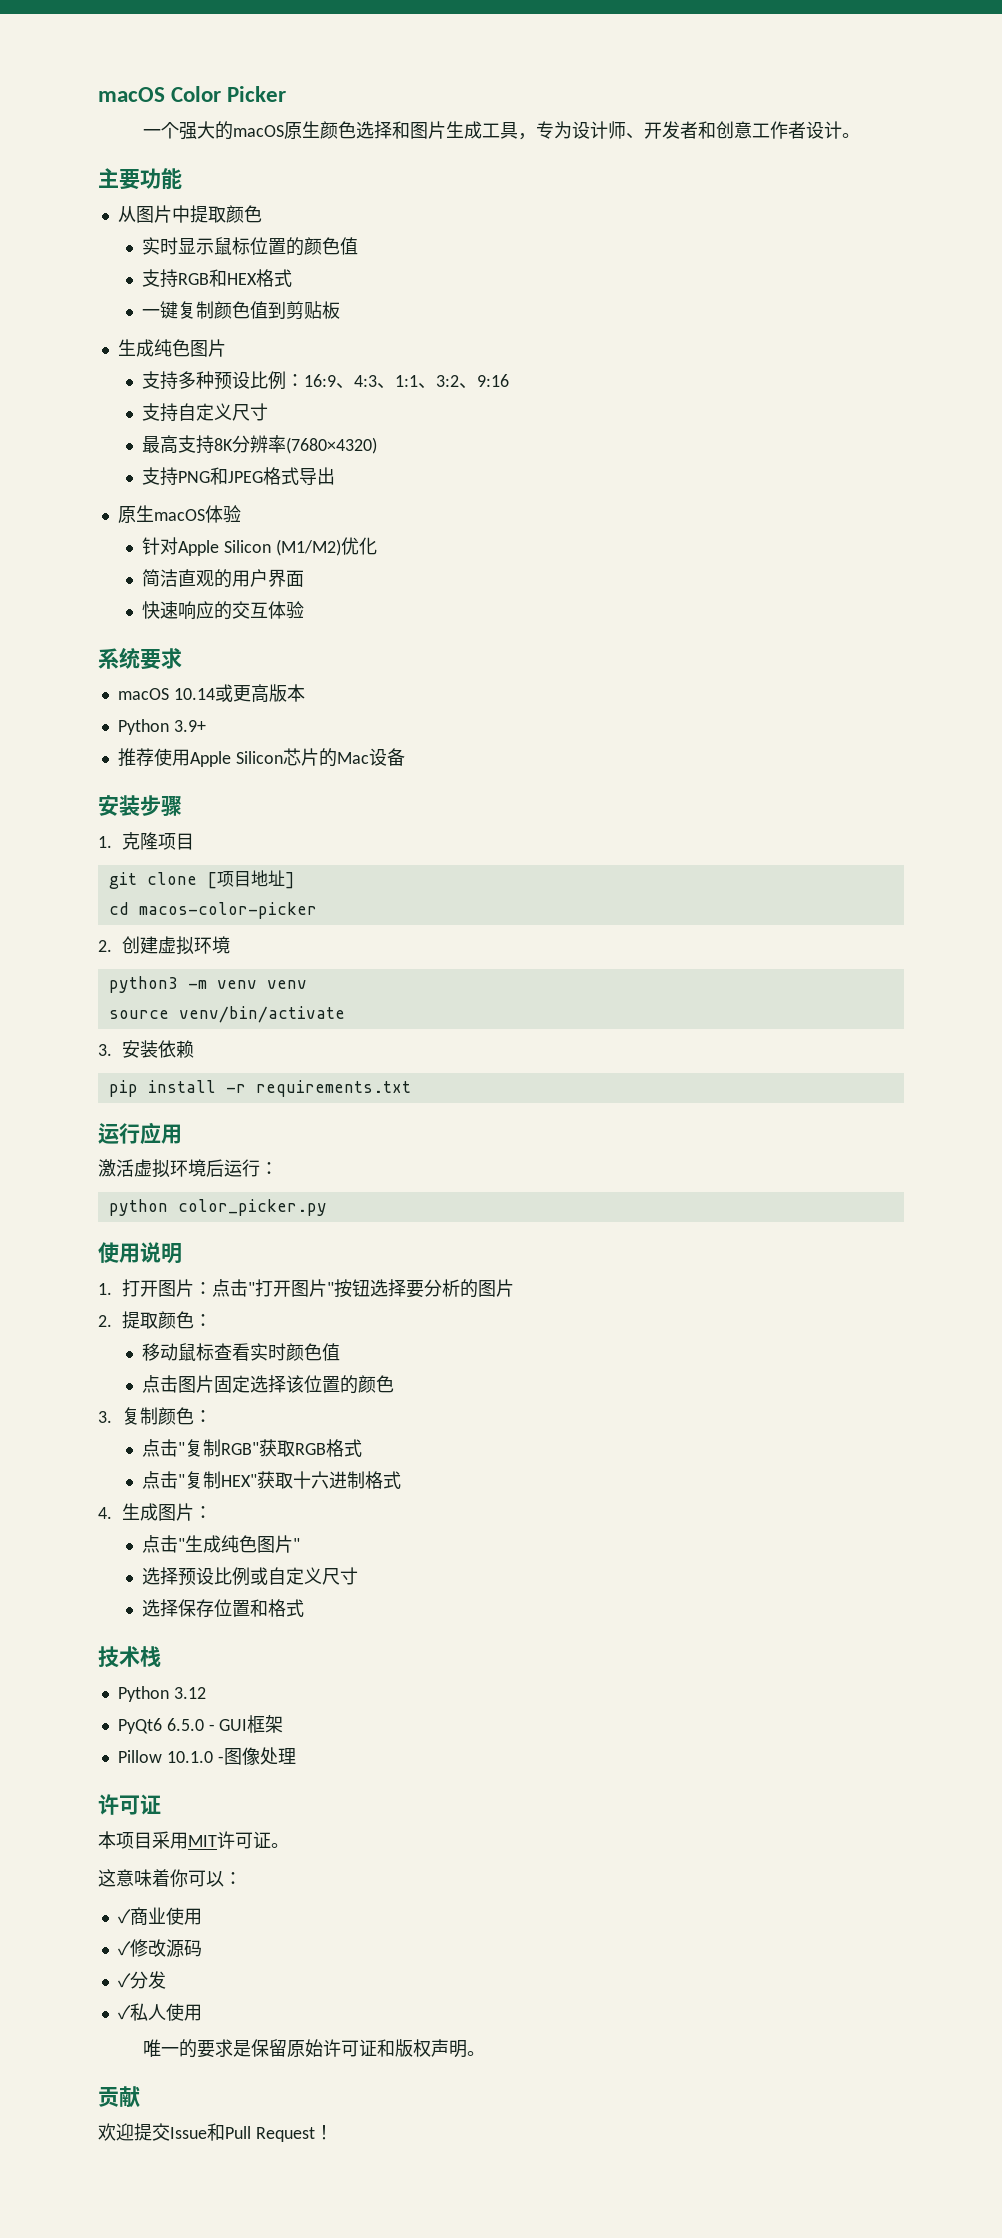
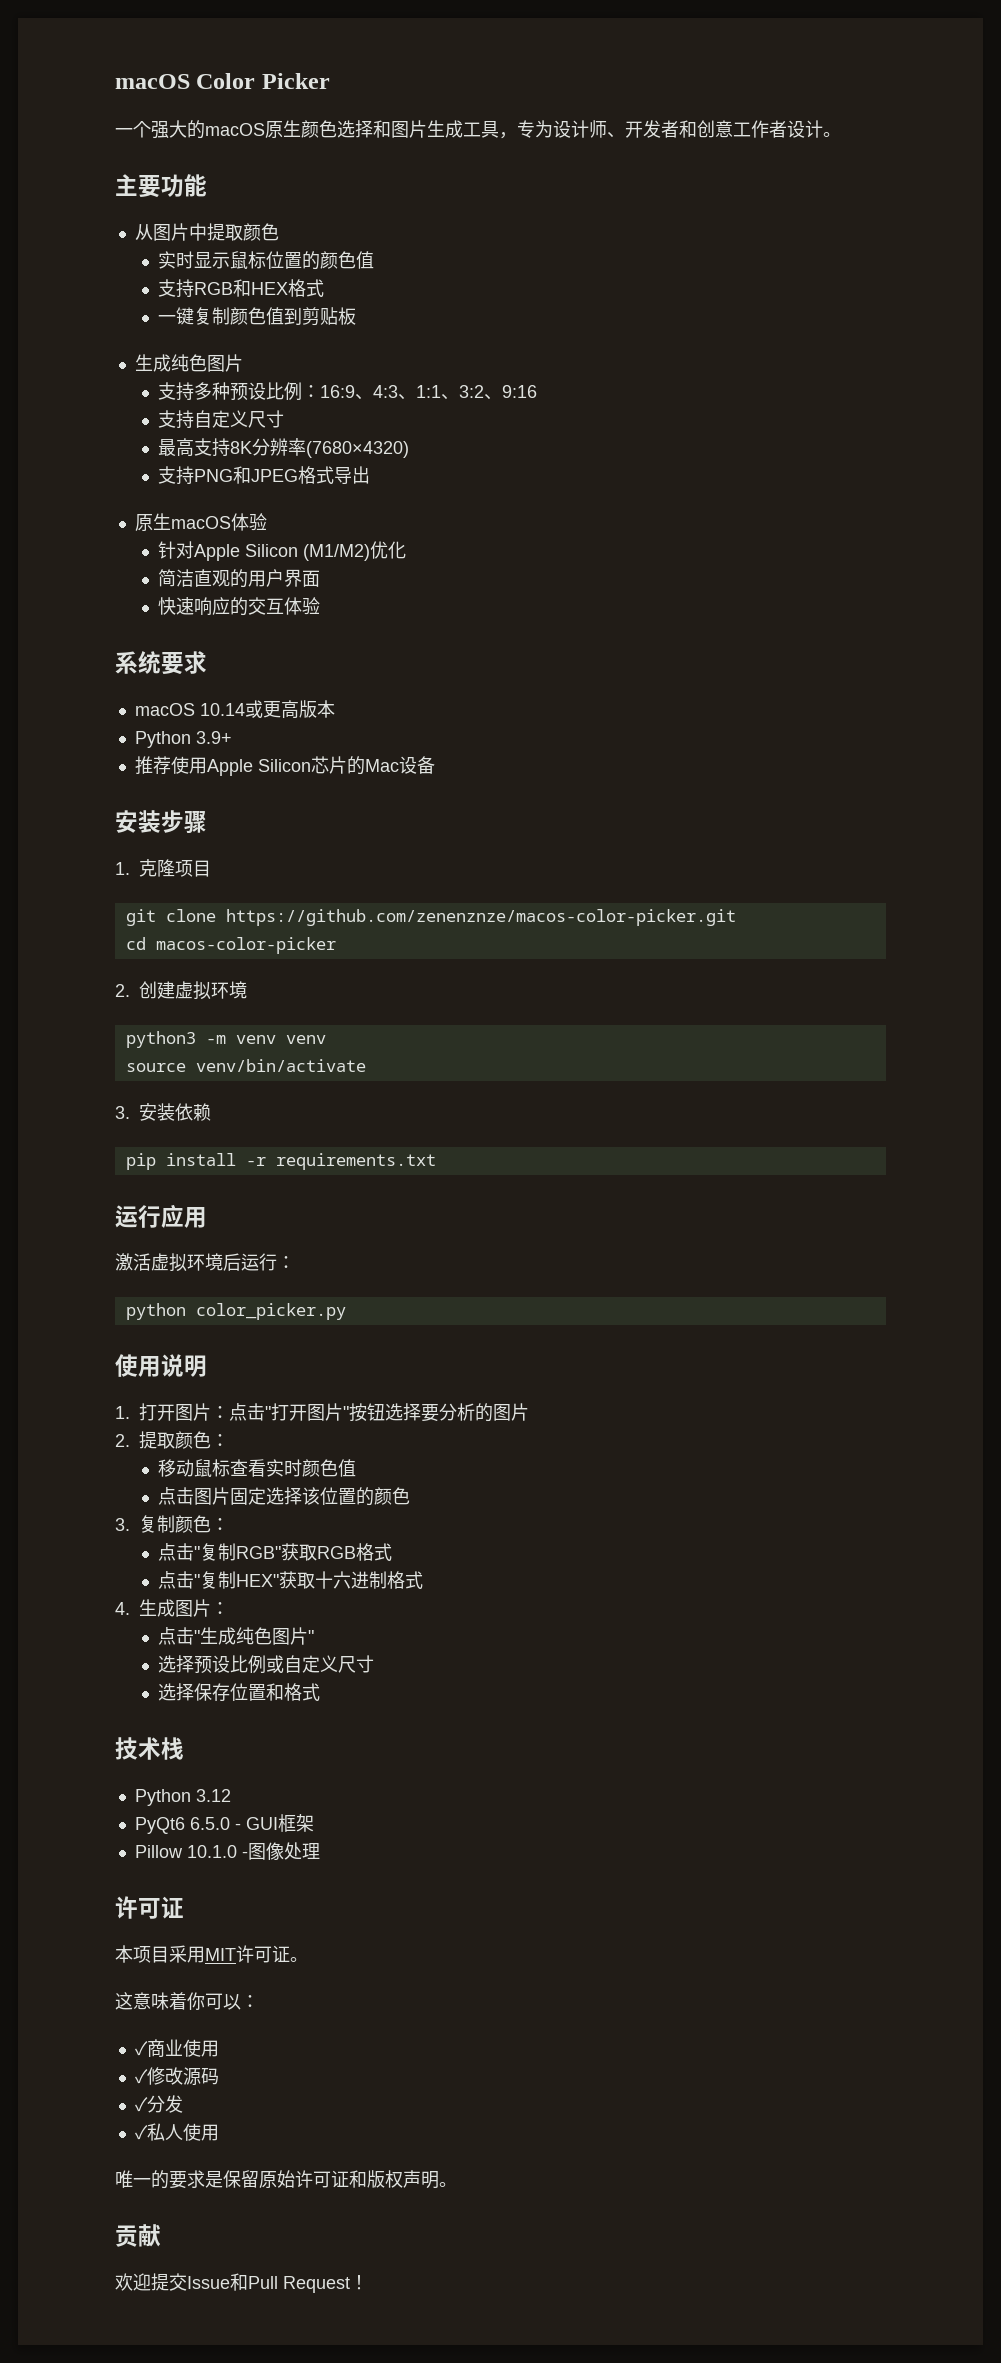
- git clone [项目地址]
+ git clone https://github.com/zenenznze/macos-color-picker.git

